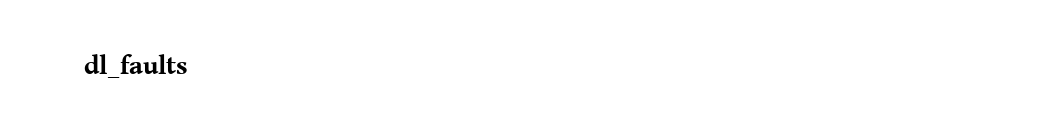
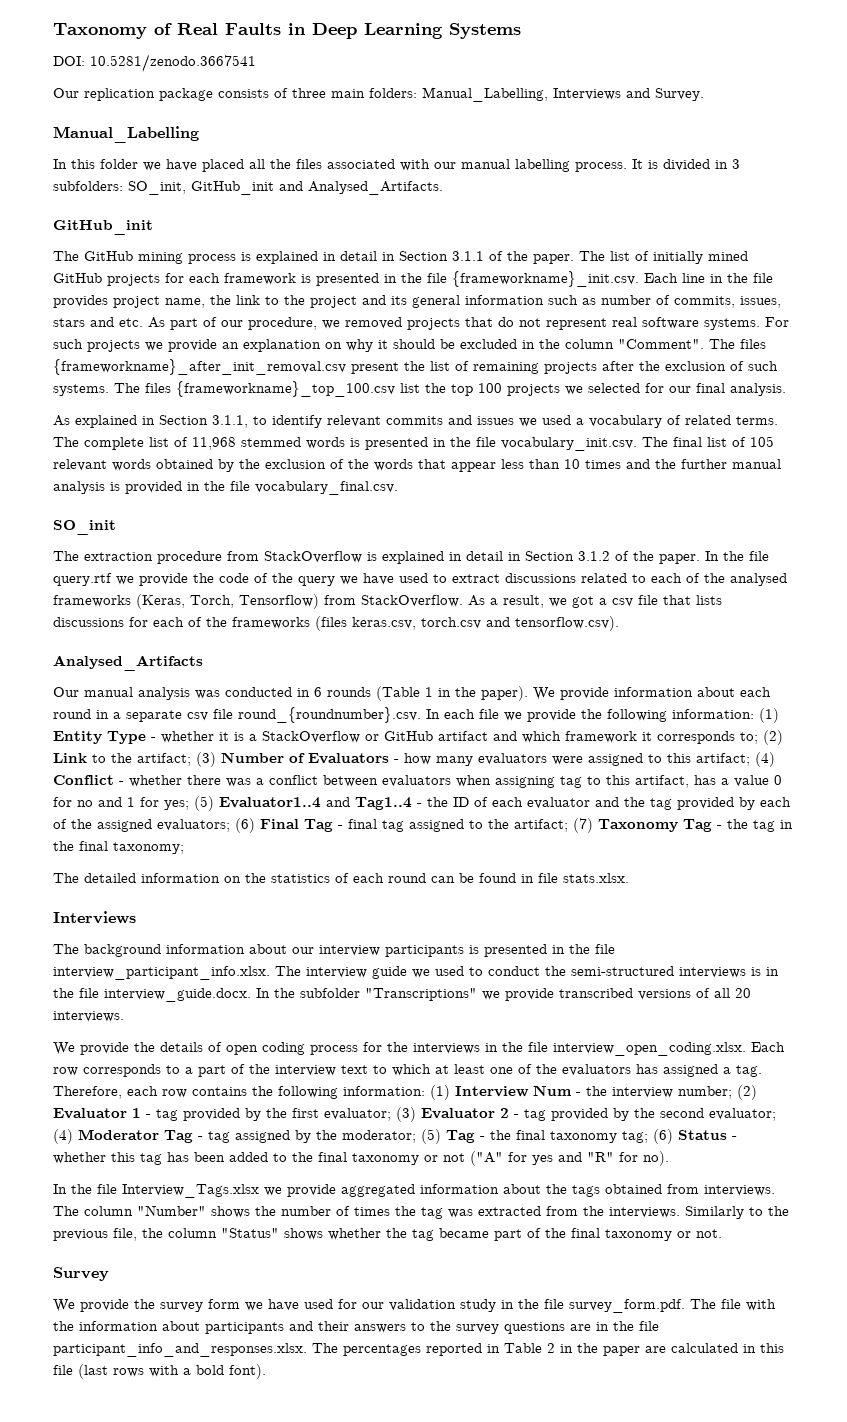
- dl_faults
+ Taxonomy of Real Faults in Deep Learning Systems
+ DOI: 10.5281/zenodo.3667541
+ Our replication package consists of three main folders: Manual_Labelling, Interviews and Survey.
+ Manual_Labelling
+ In this folder we have placed all the files associated with our manual labelling process. It is divided in 3 subfolders: SO_init, GitHub_init and Analysed_Artifacts.
+ GitHub_init
+ The GitHub mining process is explained in detail in Section 3.1.1 of the paper. The list of initially mined GitHub projects for each framework is presented in the file {frameworkname}_init.csv. Each line in the file provides project name, the link to the project and its general information such as number of commits, issues, stars and etc. As part of our procedure, we removed projects that do not represent real software systems. For such projects we provide an explanation on why it should be excluded in the column "Comment". The files {frameworkname}_after_init_removal.csv present the list of remaining projects after the exclusion of such systems. The files {frameworkname}_top_100.csv list the top 100 projects we selected for our final analysis.
+ As explained in Section 3.1.1, to identify relevant commits and issues we used a vocabulary of related terms. The complete list of 11,968 stemmed words is presented in the file vocabulary_init.csv. The final list of 105 relevant words obtained by the exclusion of the words that appear less than 10 times and the further manual analysis is provided in the file vocabulary_final.csv.
+ SO_init
+ The extraction procedure from StackOverflow is explained in detail in Section 3.1.2 of the paper. In the file query.rtf we provide the code of the query we have used to extract discussions related to each of the analysed frameworks (Keras, Torch, Tensorflow) from StackOverflow. As a result, we got a csv file that lists discussions for each of the frameworks (files keras.csv, torch.csv and tensorflow.csv).
+ Analysed_Artifacts
+ Our manual analysis was conducted in 6 rounds (Table 1 in the paper). We provide information about each round in a separate csv file round_{roundnumber}.csv. In each file we provide the following information: (1) Entity Type - whether it is a StackOverflow or GitHub artifact and which framework it corresponds to; (2) Link to the artifact; (3) Number of Evaluators - how many evaluators were assigned to this artifact; (4) Conflict - whether there was a conflict between evaluators when assigning tag to this artifact, has a value 0 for no and 1 for yes; (5) Evaluator1..4 and Tag1..4 - the ID of each evaluator and the tag provided by each of the assigned evaluators; (6) Final Tag - final tag assigned to the artifact; (7) Taxonomy Tag - the tag in the final taxonomy;
+ The detailed information on the statistics of each round can be found in file stats.xlsx.
+ Interviews
+ The background information about our interview participants is presented in the file interview_participant_info.xlsx. The interview guide we used to conduct the semi-structured interviews is in the file interview_guide.docx. In the subfolder "Transcriptions" we provide transcribed versions of all 20 interviews.
+ We provide the details of open coding process for the interviews in the file interview_open_coding.xlsx. Each row corresponds to a part of the interview text to which at least one of the evaluators has assigned a tag. Therefore, each row contains the following information: (1) Interview Num - the interview number; (2) Evaluator 1 - tag provided by the first evaluator; (3) Evaluator 2 - tag provided by the second evaluator; (4) Moderator Tag - tag assigned by the moderator; (5) Tag - the final taxonomy tag; (6) Status - whether this tag has been added to the final taxonomy or not ("A" for yes and "R" for no).
+ In the file Interview_Tags.xlsx we provide aggregated information about the tags obtained from interviews. The column "Number" shows the number of times the tag was extracted from the interviews. Similarly to the previous file, the column "Status" shows whether the tag became part of the final taxonomy or not.
+ Survey
+ We provide the survey form we have used for our validation study in the file survey_form.pdf. The file with the information about participants and their answers to the survey questions are in the file participant_info_and_responses.xlsx. The percentages reported in Table 2 in the paper are calculated in this file (last rows with a bold font).

